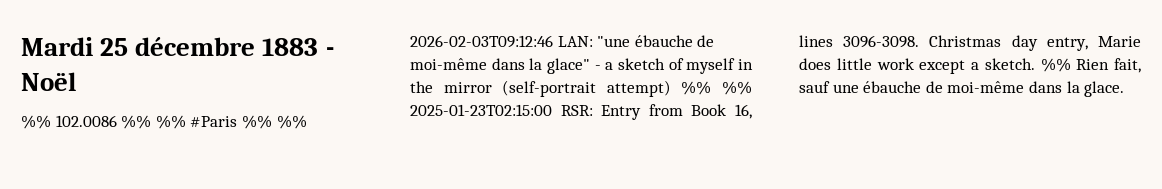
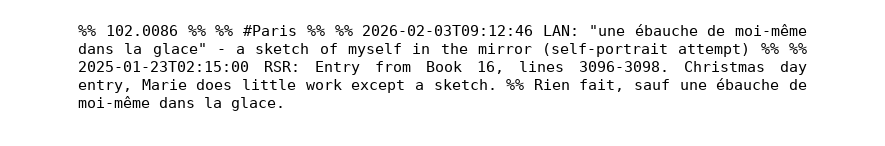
- Mardi 25 décembre 1883 - Noël

